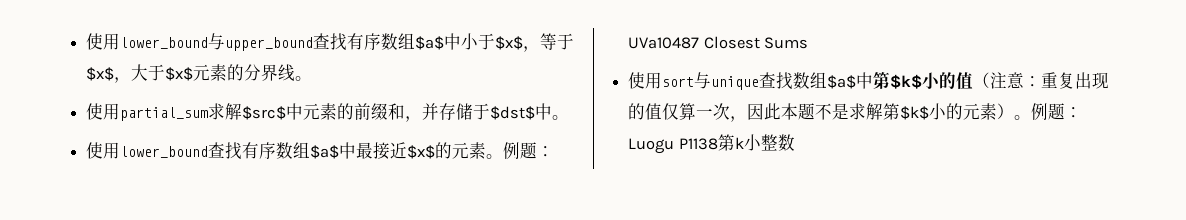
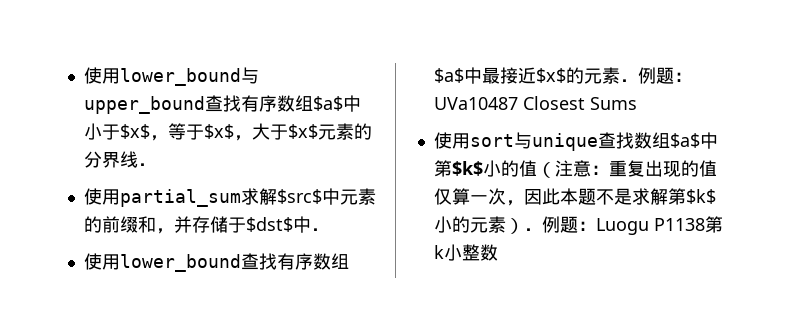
- 使用lower_bound与upper_bound查找有序数组$a$中小于$x$，等于$x$，大于$x$元素的分界线。
+ 使用lower_bound与upper_bound查找有序数组$a$中小于$x$，等于$x$，大于$x$元素的分界线．
- 使用partial_sum求解$src$中元素的前缀和，并存储于$dst$中。
+ 使用partial_sum求解$src$中元素的前缀和，并存储于$dst$中．
- 使用lower_bound查找有序数组$a$中最接近$x$的元素。例题：UVa10487 Closest Sums
+ 使用lower_bound查找有序数组$a$中最接近$x$的元素．例题：UVa10487 Closest Sums
- 使用sort与unique查找数组$a$中第$k$小的值（注意：重复出现的值仅算一次，因此本题不是求解第$k$小的元素）。例题：Luogu P1138第k小整数
+ 使用sort与unique查找数组$a$中第$k$小的值（注意：重复出现的值仅算一次，因此本题不是求解第$k$小的元素）．例题：Luogu P1138第k小整数

